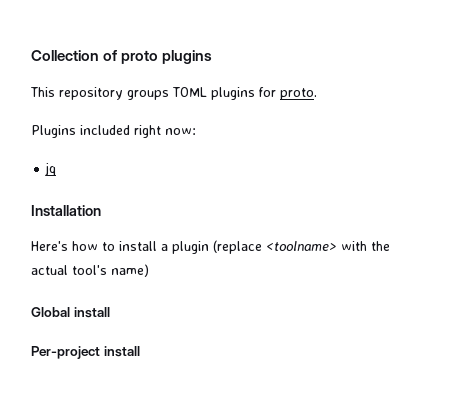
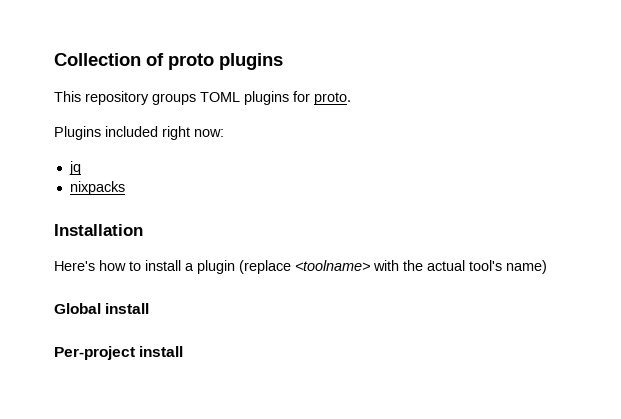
+ nixpacks

